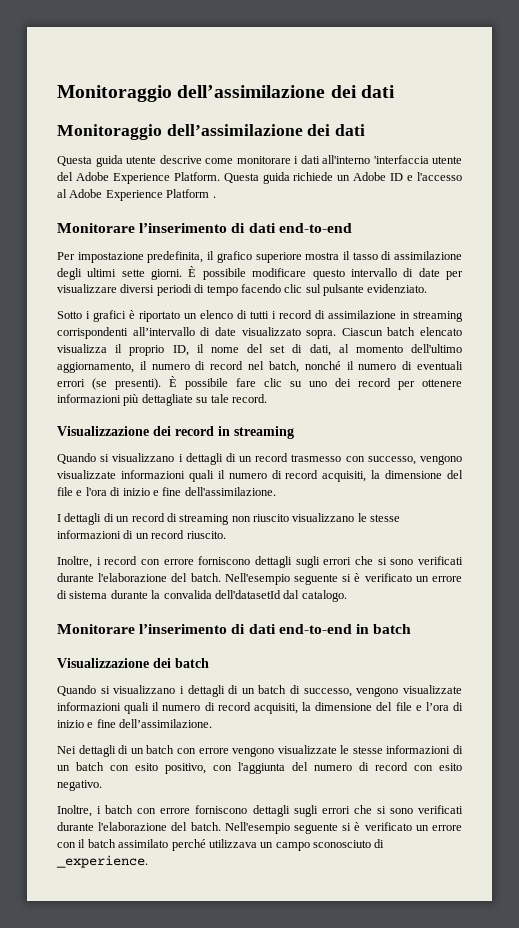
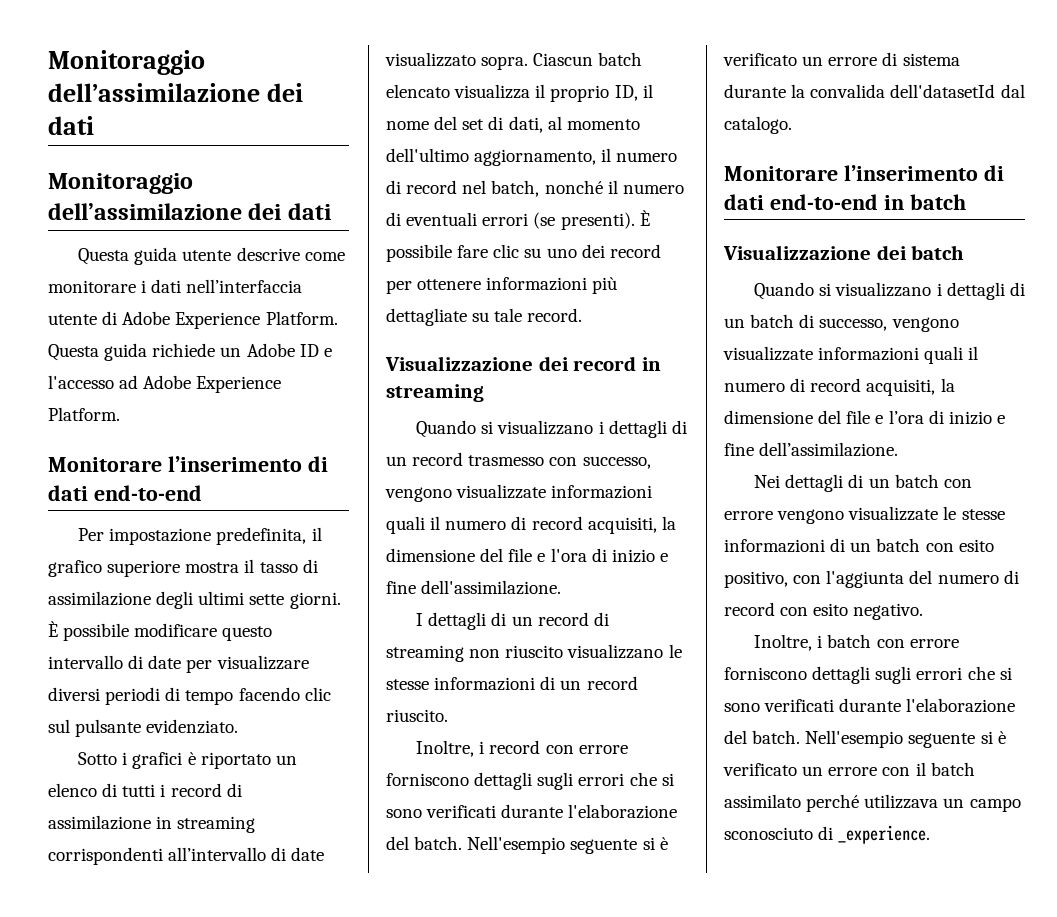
- Questa guida utente descrive come monitorare i dati all'interno 'interfaccia utente del Adobe Experience Platform.
+ Questa guida utente descrive come monitorare i dati nell’interfaccia utente di Adobe Experience Platform.
- Questa guida richiede un Adobe ID e l'accesso al Adobe Experience Platform .
+ Questa guida richiede un Adobe ID e l'accesso ad Adobe Experience Platform.

